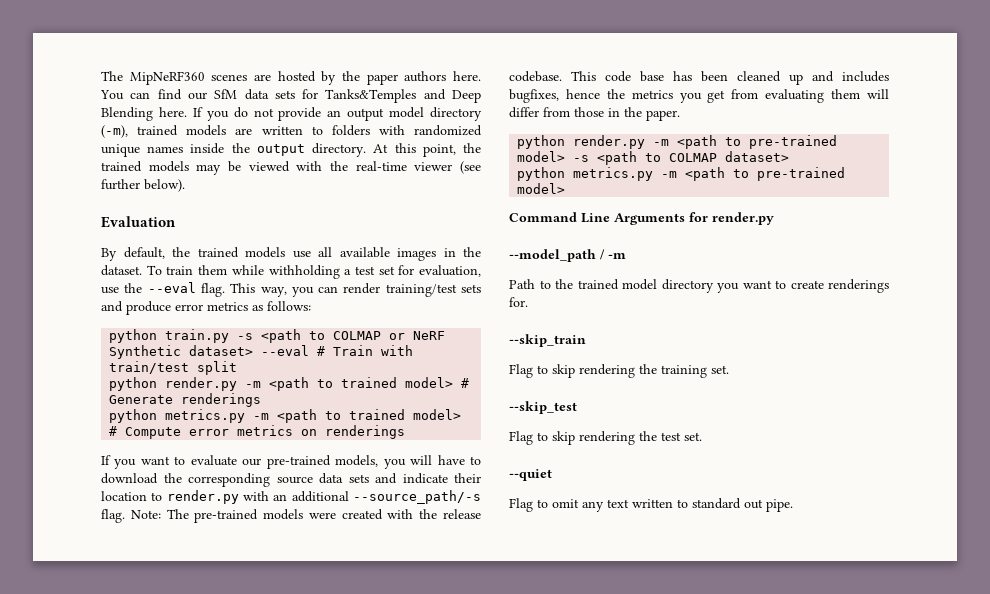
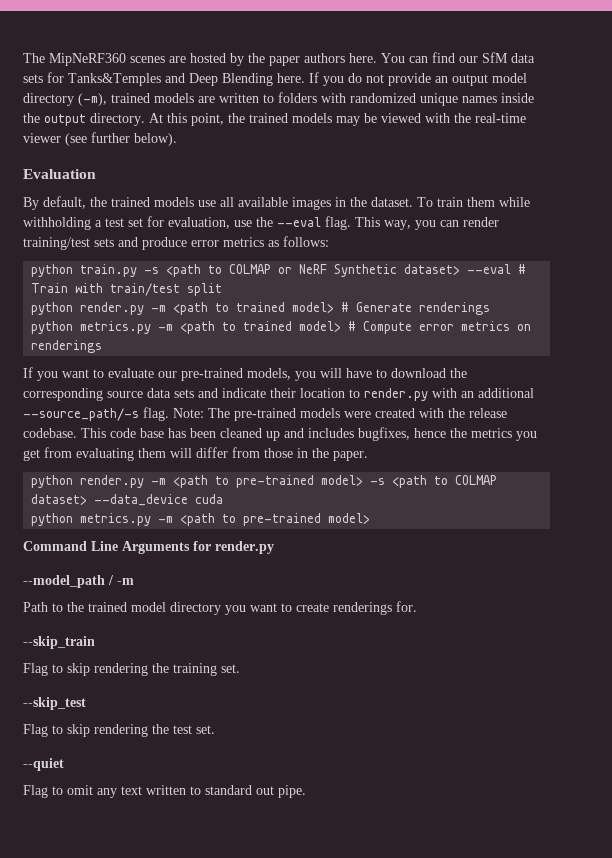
- python render.py -m <path to pre-trained model> -s <path to COLMAP dataset>
+ python render.py -m <path to pre-trained model> -s <path to COLMAP dataset> --data_device cuda

